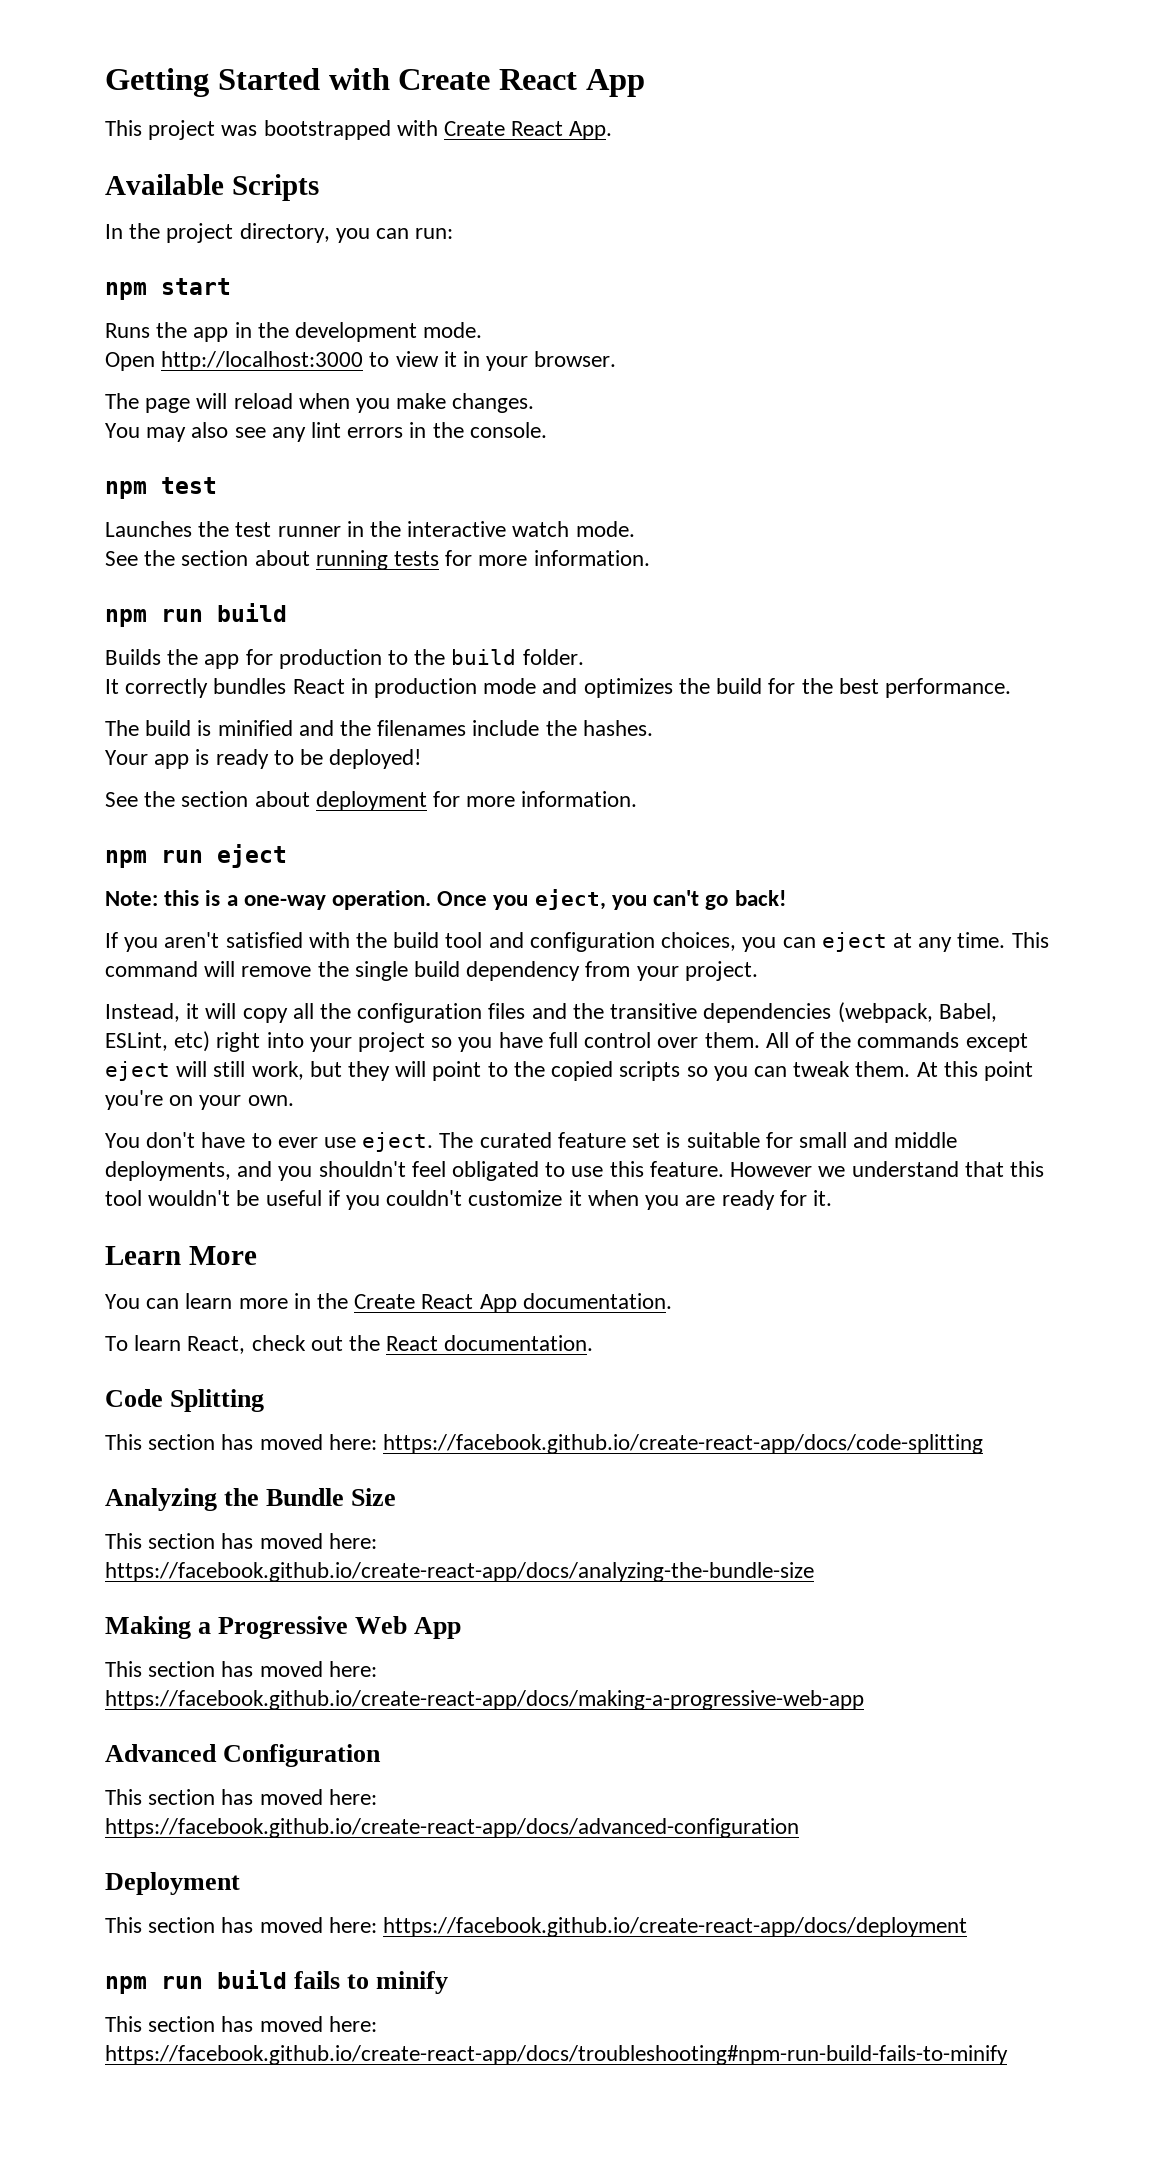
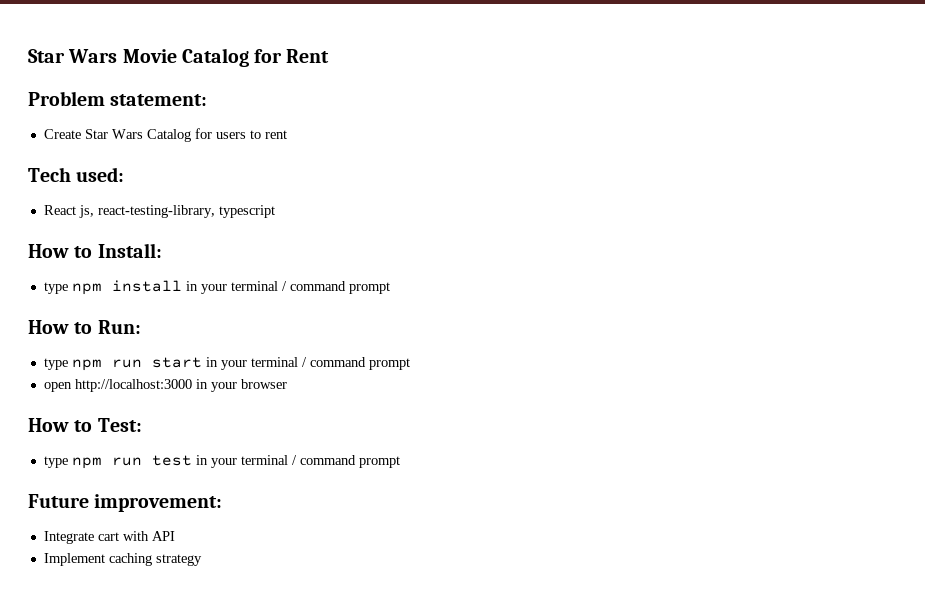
- Getting Started with Create React App
- This project was bootstrapped with Create React App.
- Available Scripts
- In the project directory, you can run:
- npm start
- Runs the app in the development mode.
- Open http://localhost:3000 to view it in your browser.
- The page will reload when you make changes.
- You may also see any lint errors in the console.
- npm test
- Launches the test runner in the interactive watch mode.
- See the section about running tests for more information.
- npm run build
- Builds the app for production to the build folder.
- It correctly bundles React in production mode and optimizes the build for the best performance.
- The build is minified and the filenames include the hashes.
- Your app is ready to be deployed!
- See the section about deployment for more information.
- npm run eject
- Note: this is a one-way operation. Once you eject, you can't go back!
- If you aren't satisfied with the build tool and configuration choices, you can eject at any time. This command will remove the single build dependency from your project.
- Instead, it will copy all the configuration files and the transitive dependencies (webpack, Babel, ESLint, etc) right into your project so you have full control over them. All of the commands except eject will still work, but they will point to the copied scripts so you can tweak them. At this point you're on your own.
- You don't have to ever use eject. The curated feature set is suitable for small and middle deployments, and you shouldn't feel obligated to use this feature. However we understand that this tool wouldn't be useful if you couldn't customize it when you are ready for it.
- Learn More
- You can learn more in the Create React App documentation.
- To learn React, check out the React documentation.
- Code Splitting
- This section has moved here: https://facebook.github.io/create-react-app/docs/code-splitting
- Analyzing the Bundle Size
- This section has moved here: https://facebook.github.io/create-react-app/docs/analyzing-the-bundle-size
- Making a Progressive Web App
- This section has moved here: https://facebook.github.io/create-react-app/docs/making-a-progressive-web-app
- Advanced Configuration
- This section has moved here: https://facebook.github.io/create-react-app/docs/advanced-configuration
- Deployment
- This section has moved here: https://facebook.github.io/create-react-app/docs/deployment
- npm run build fails to minify
- This section has moved here: https://facebook.github.io/create-react-app/docs/troubleshooting#npm-run-build-fails-to-minify
+ Star Wars Movie Catalog for Rent
+ Problem statement:
+ Create Star Wars Catalog for users to rent
+ Tech used:
+ React js, react-testing-library, typescript
+ How to Install:
+ type npm install in your terminal / command prompt
+ How to Run:
+ type npm run start in your terminal / command prompt
+ open http://localhost:3000 in your browser
+ How to Test:
+ type npm run test in your terminal / command prompt
+ Future improvement:
+ Integrate cart with API
+ Implement caching strategy

